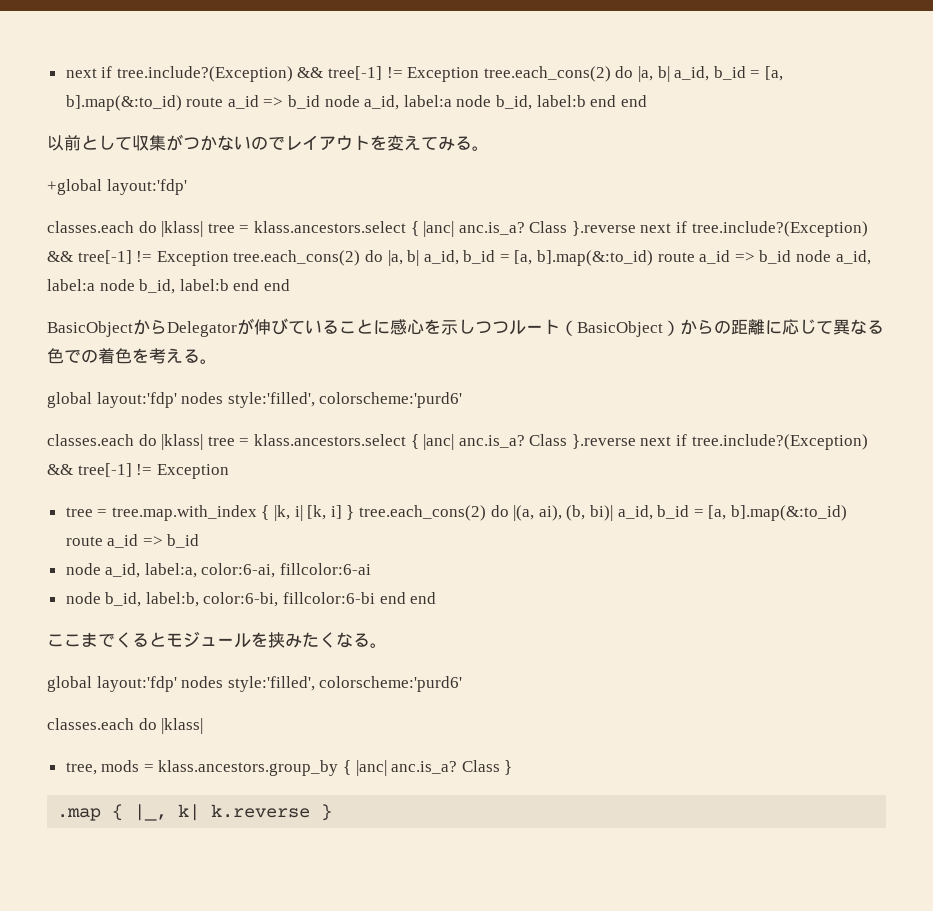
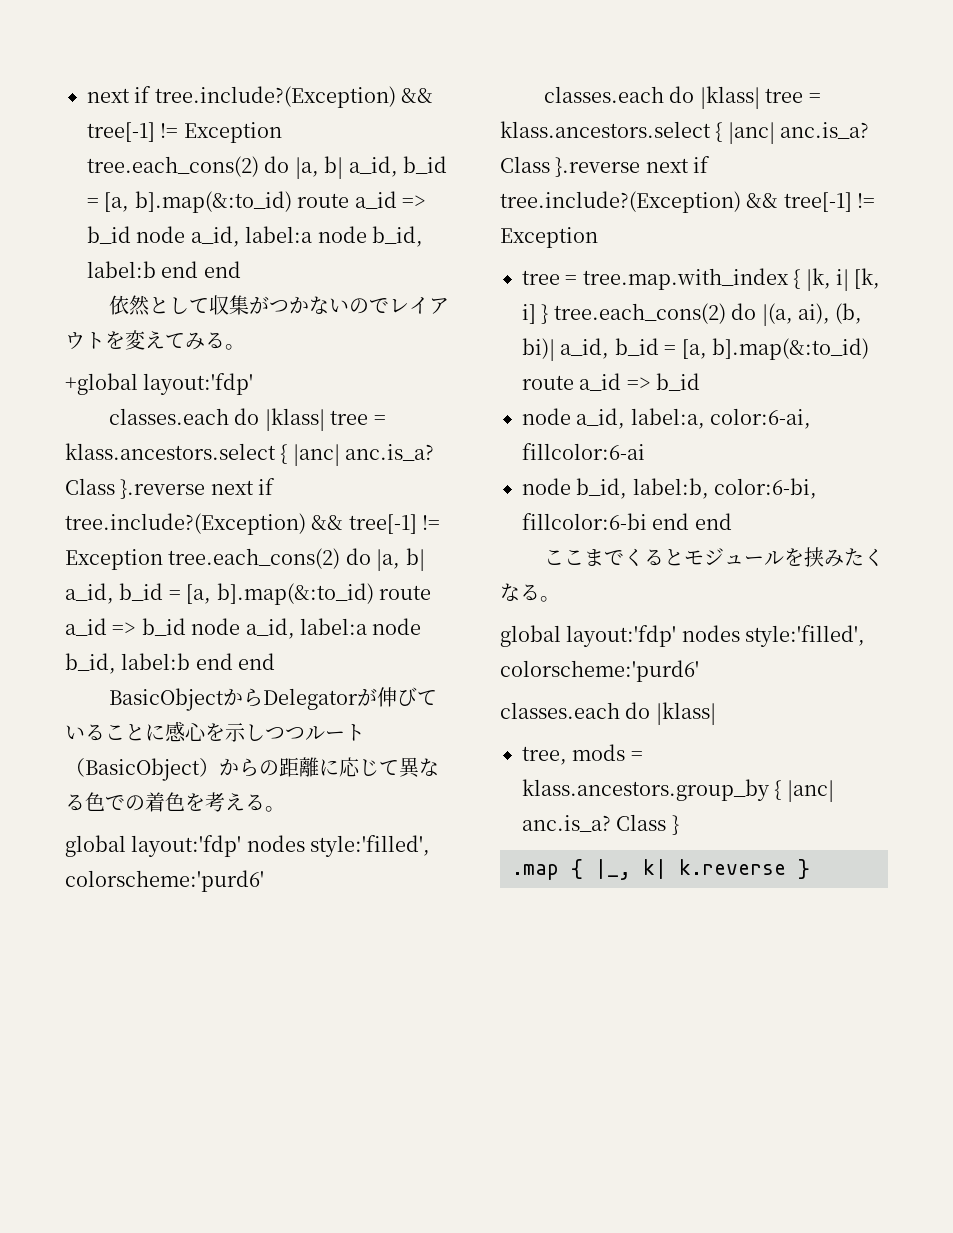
- 以前として収集がつかないのでレイアウトを変えてみる。
+ 依然として収集がつかないのでレイアウトを変えてみる。

